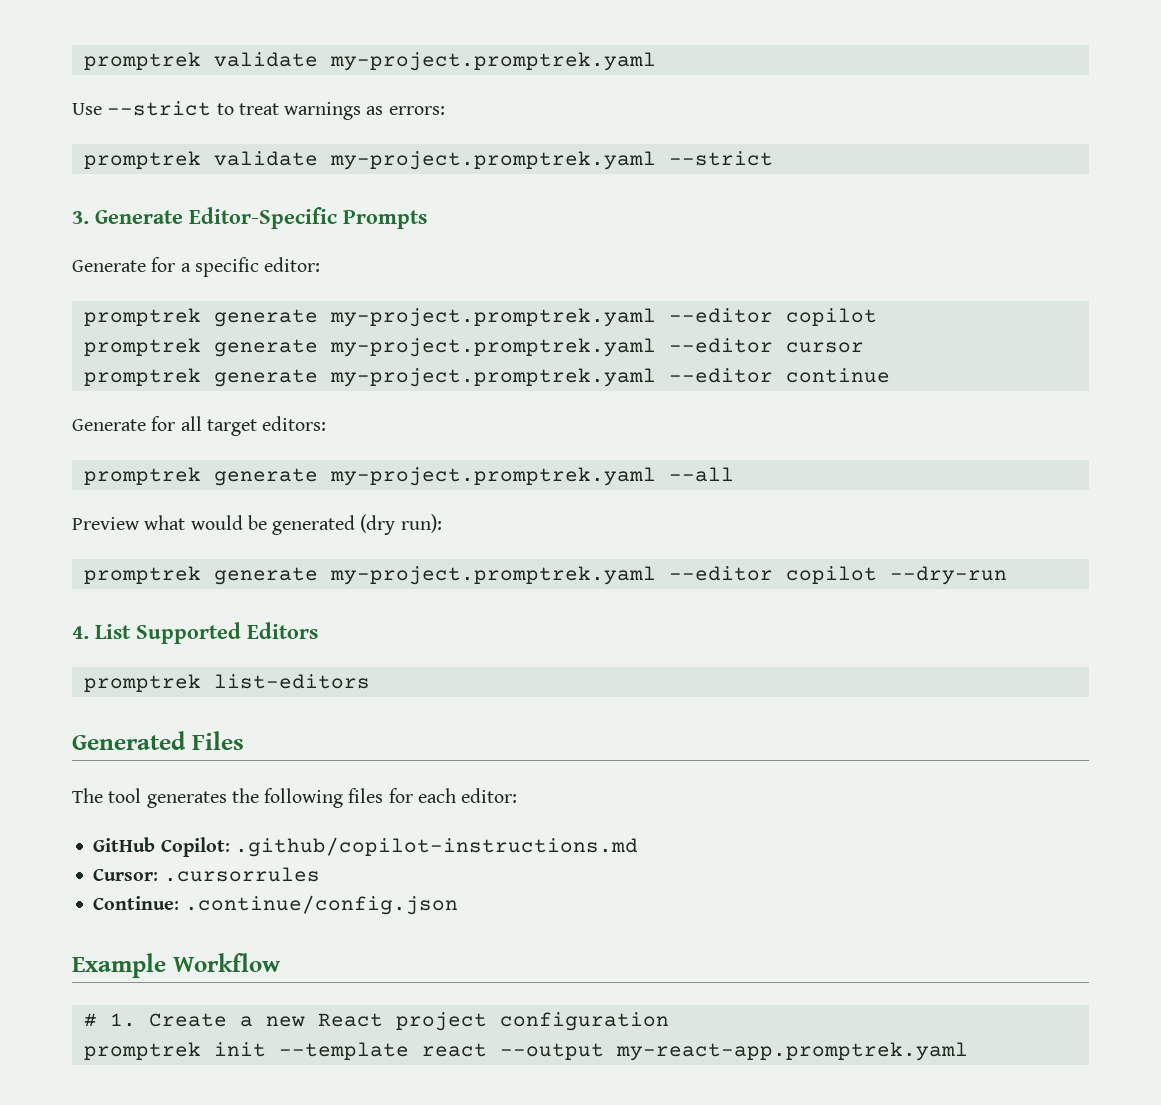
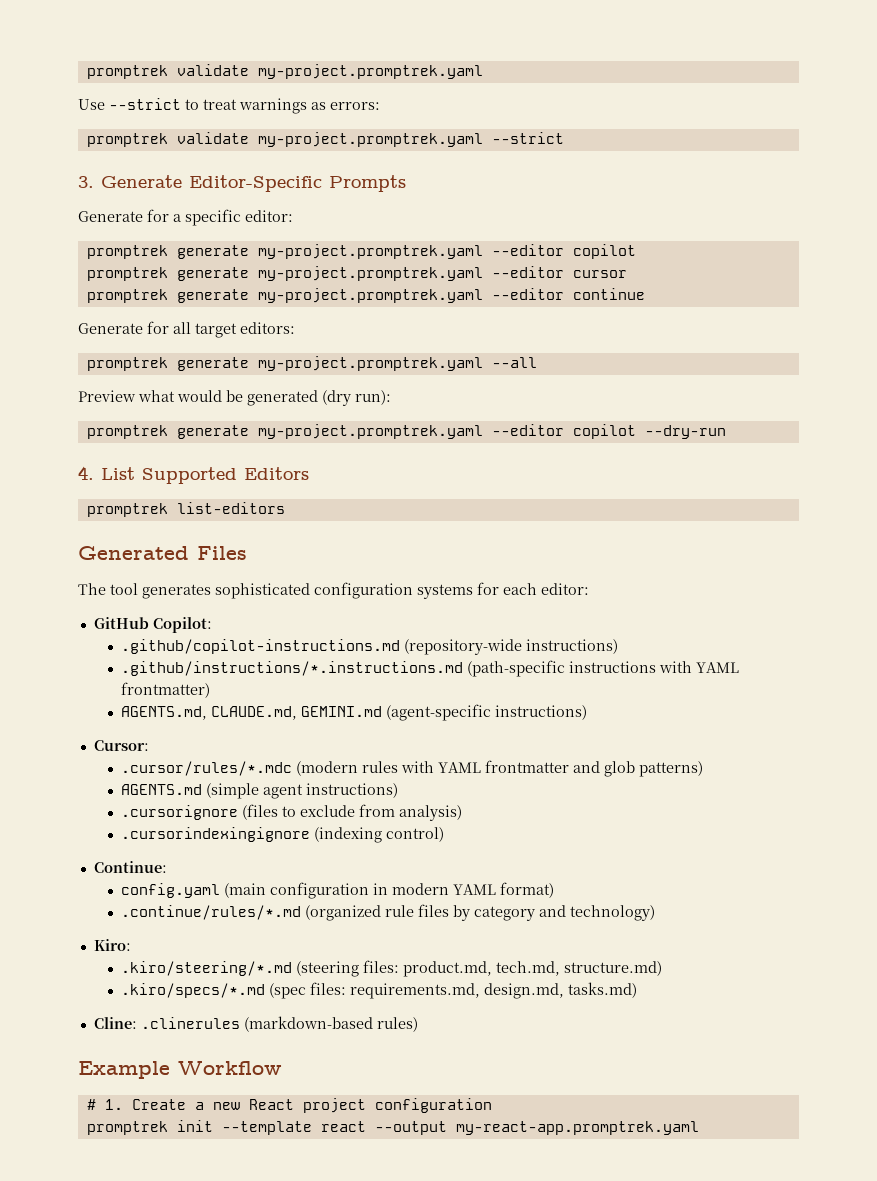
- The tool generates the following files for each editor:
+ The tool generates sophisticated configuration systems for each editor:
- GitHub Copilot: .github/copilot-instructions.md
- Cursor: .cursorrules
- Continue: .continue/config.json
+ GitHub Copilot:
+ .github/copilot-instructions.md (repository-wide instructions)
+ .github/instructions/*.instructions.md (path-specific instructions with YAML frontmatter)
+ AGENTS.md, CLAUDE.md, GEMINI.md (agent-specific instructions)
+ Cursor:
+ .cursor/rules/*.mdc (modern rules with YAML frontmatter and glob patterns)
+ AGENTS.md (simple agent instructions)
+ .cursorignore (files to exclude from analysis)
+ .cursorindexingignore (indexing control)
+ Continue:
+ config.yaml (main configuration in modern YAML format)
+ .continue/rules/*.md (organized rule files by category and technology)
+ Kiro:
+ .kiro/steering/*.md (steering files: product.md, tech.md, structure.md)
+ .kiro/specs/*.md (spec files: requirements.md, design.md, tasks.md)
+ Cline: .clinerules (markdown-based rules)

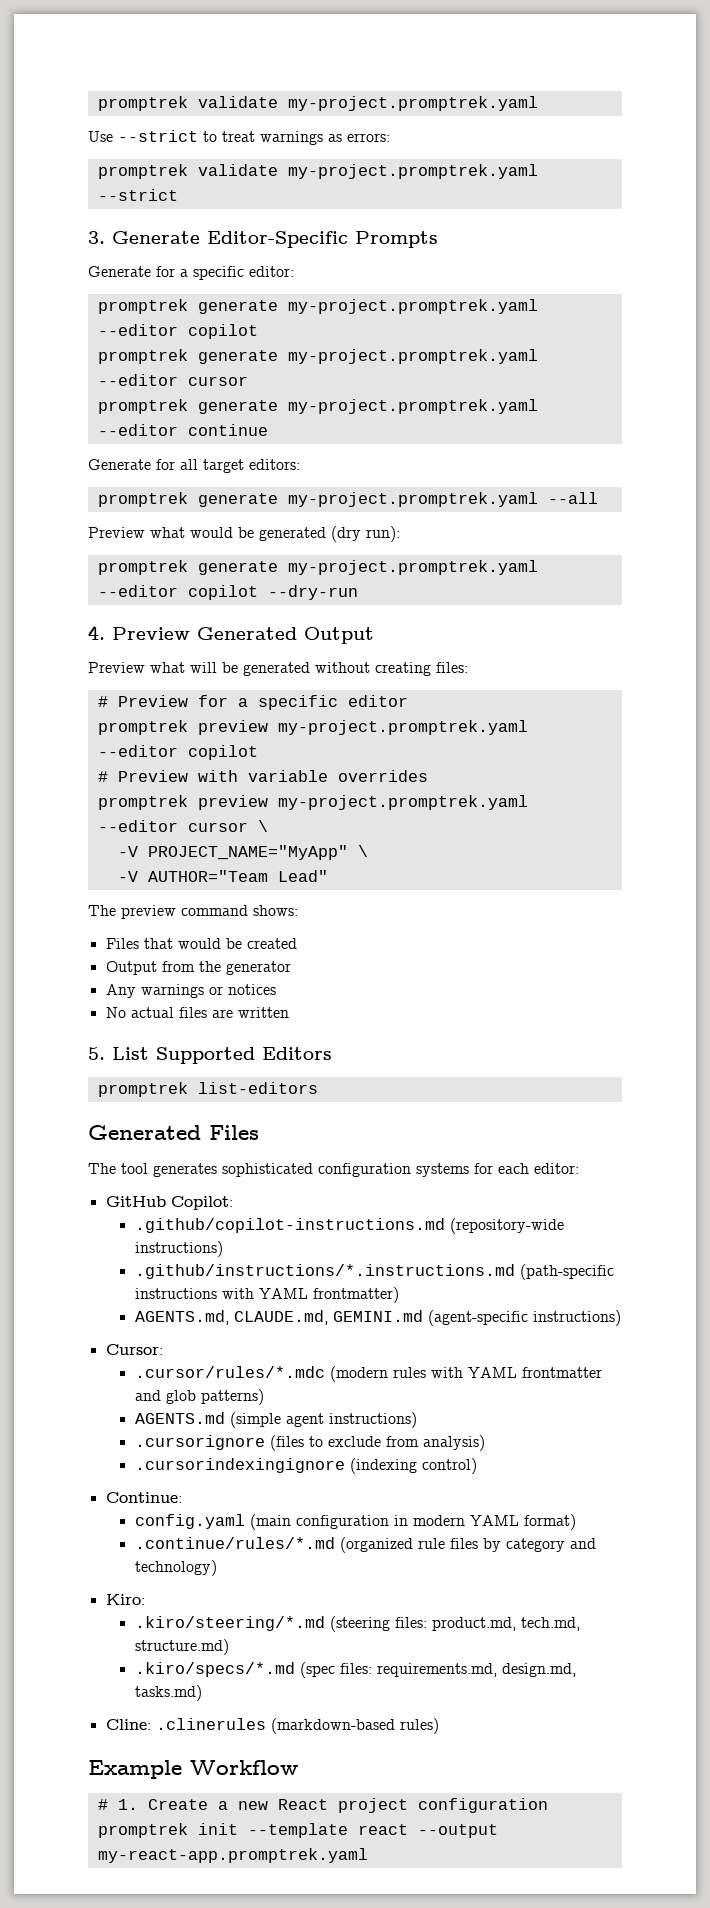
- 4. List Supported Editors
+ 4. Preview Generated Output
+ Preview what will be generated without creating files:
+ # Preview for a specific editor
+ promptrek preview my-project.promptrek.yaml --editor copilot
+ # Preview with variable overrides
+ promptrek preview my-project.promptrek.yaml --editor cursor \
+ -V PROJECT_NAME="MyApp" \
+ -V AUTHOR="Team Lead"
+ The preview command shows:
+ Files that would be created
+ Output from the generator
+ Any warnings or notices
+ No actual files are written
+ 5. List Supported Editors

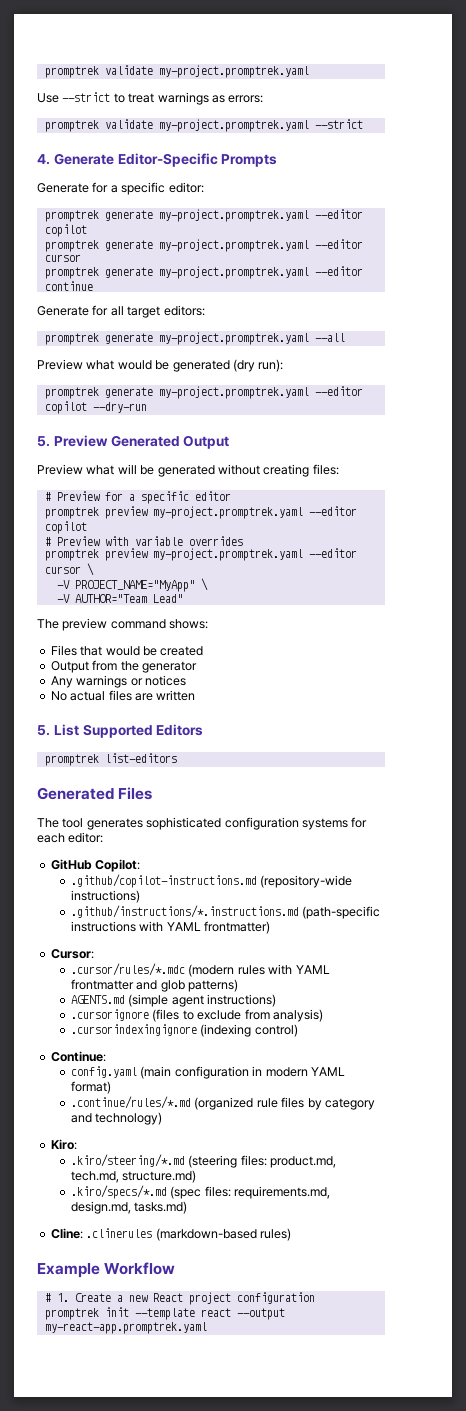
- 3. Generate Editor-Specific Prompts
+ 4. Generate Editor-Specific Prompts
- 4. Preview Generated Output
+ 5. Preview Generated Output
- AGENTS.md, CLAUDE.md, GEMINI.md (agent-specific instructions)

